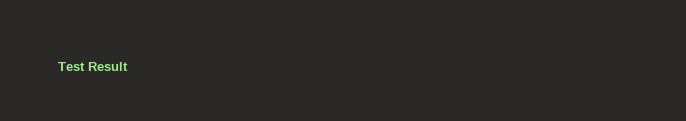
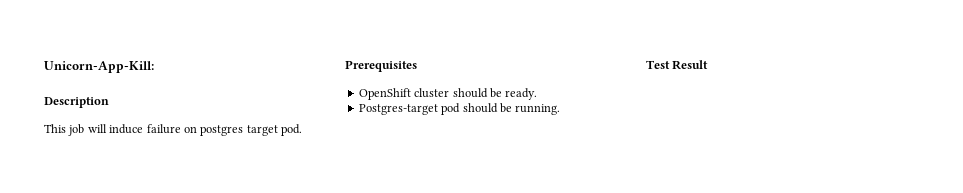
+ Unicorn-App-Kill:
+ Description
+ This job will induce failure on postgres target pod.
+ Prerequisites
+ OpenShift cluster should be ready.
+ Postgres-target pod should be running.

